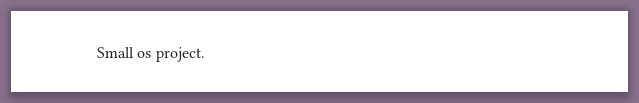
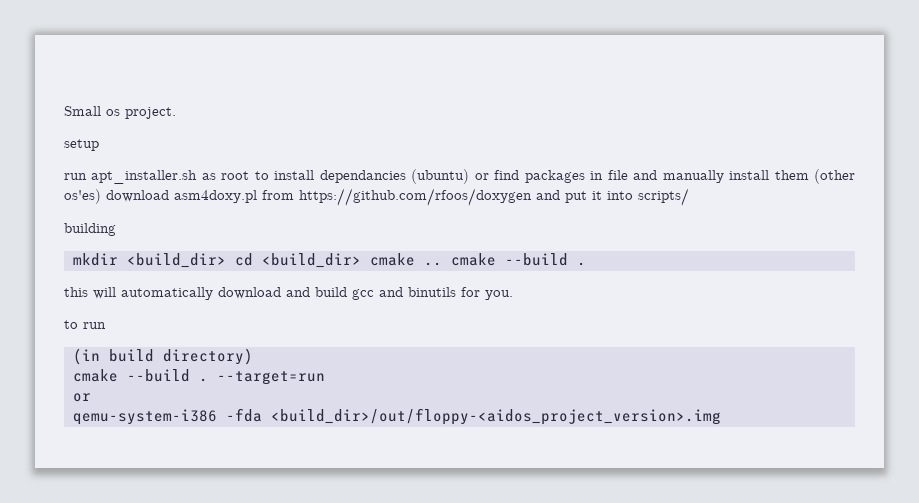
+ setup
+ run apt_installer.sh as root to install dependancies (ubuntu) or find packages in file and manually install them (other os'es) download asm4doxy.pl from https://github.com/rfoos/doxygen and put it into scripts/
+ building
+ mkdir <build_dir> cd <build_dir> cmake .. cmake --build .
+ this will automatically download and build gcc and binutils for you.
+ to run
+ (in build directory)
+ cmake --build . --target=run
+ or
+ qemu-system-i386 -fda <build_dir>/out/floppy-<aidos_project_version>.img

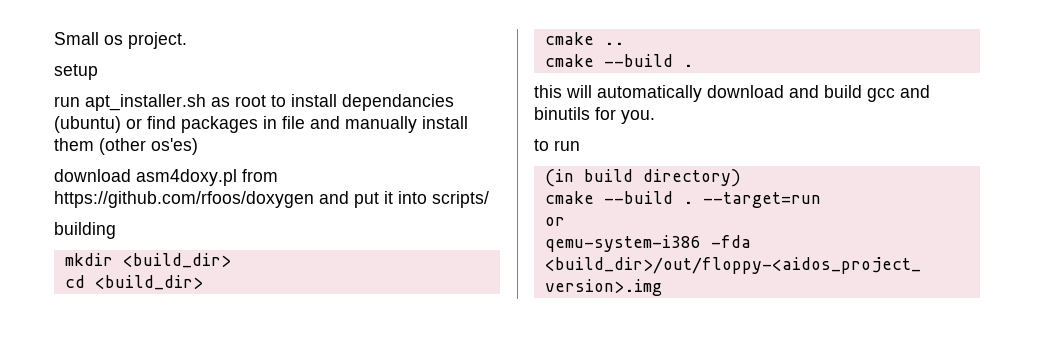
- run apt_installer.sh as root to install dependancies (ubuntu) or find packages in file and manually install them (other os'es) download asm4doxy.pl from https://github.com/rfoos/doxygen and put it into scripts/
+ run apt_installer.sh as root to install dependancies (ubuntu) or find packages in file and manually install them (other os'es)
+ download asm4doxy.pl from https://github.com/rfoos/doxygen and put it into scripts/
- mkdir <build_dir> cd <build_dir> cmake .. cmake --build .
+ mkdir <build_dir>
+ cd <build_dir>
+ cmake ..
+ cmake --build .

